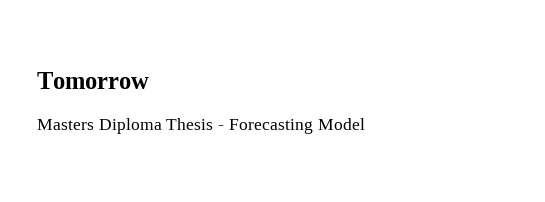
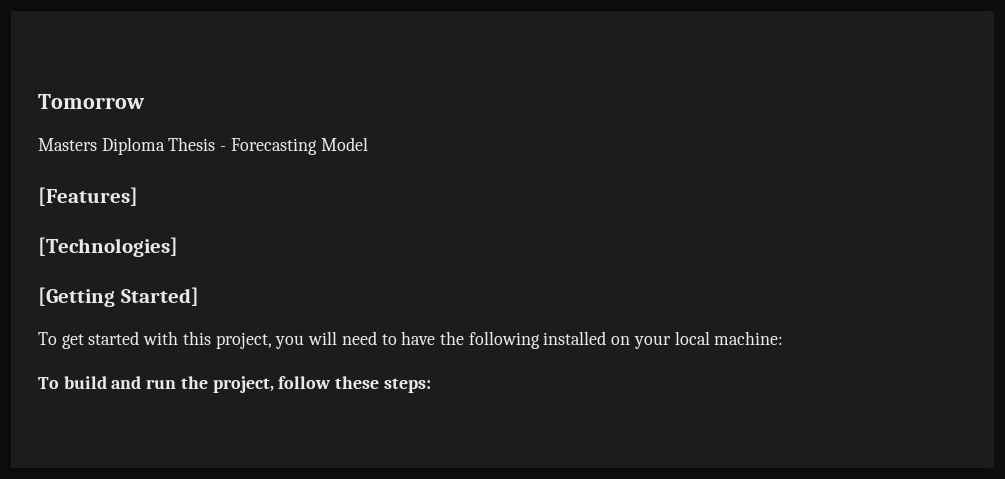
+ [Features]
+ [Technologies]
+ [Getting Started]
+ To get started with this project, you will need to have the following installed on your local machine:
+ To build and run the project, follow these steps:

